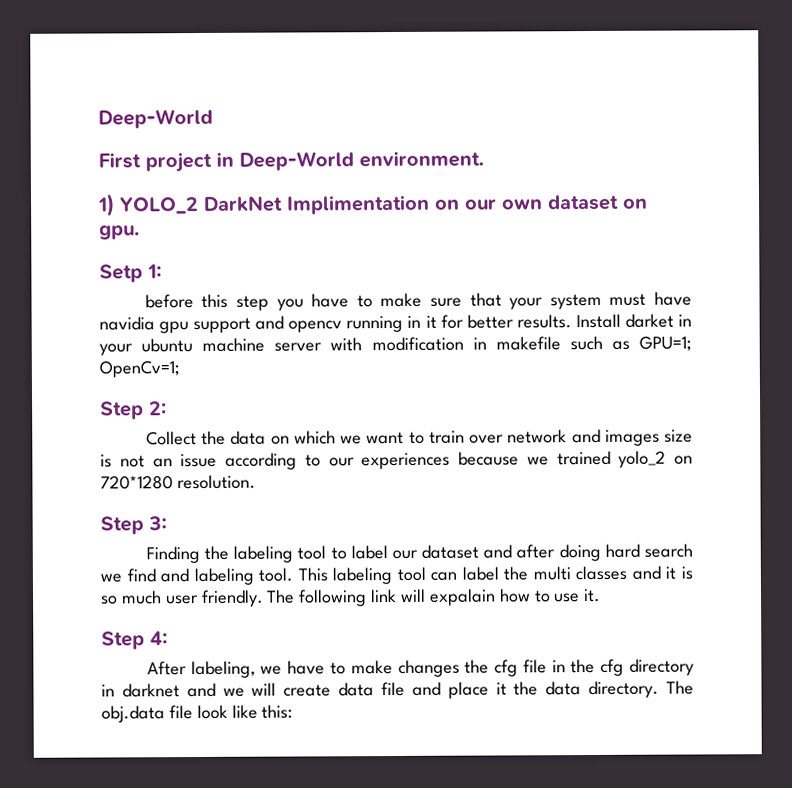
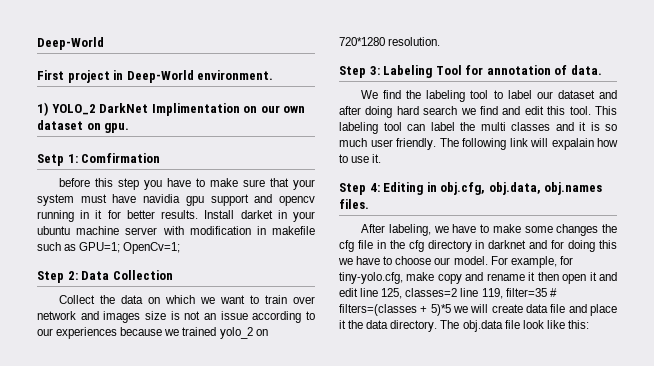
- Setp 1:
+ Setp 1: Comfirmation
- Step 2:
+ Step 2: Data Collection
- Step 3:
- Finding the labeling tool to label our dataset and after doing hard search we find and labeling tool.
+ Step 3: Labeling Tool for annotation of data.
+ We find the labeling tool to label our dataset and after doing hard search we find and edit this tool.
- Step 4:
+ Step 4: Editing in obj.cfg, obj.data, obj.names files.
- After labeling, we have to make changes the cfg file in the cfg directory in darknet and we will create data file and place it the data directory.
+ After labeling, we have to make some changes the cfg file in the cfg directory in darknet and for doing this we have to choose our model. For example, for tiny-yolo.cfg, make copy and rename it then open it and edit line 125, classes=2 line 119, filter=35 # filters=(classes + 5)*5 we will create data file and place it the data directory.

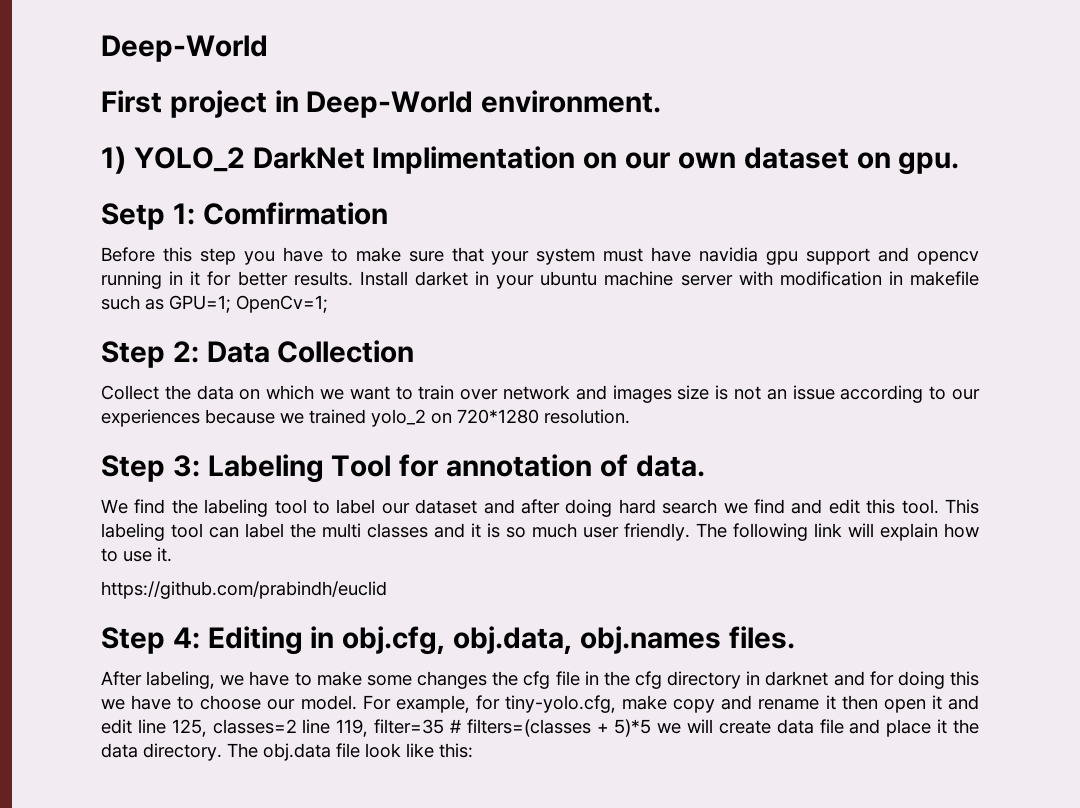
- before this step you have to make sure that your system must have navidia gpu support and opencv running in it for better results.
+ Before this step you have to make sure that your system must have navidia gpu support and opencv running in it for better results.
- The following link will expalain how to use it.
+ The following link will explain how to use it.
+ https://github.com/prabindh/euclid

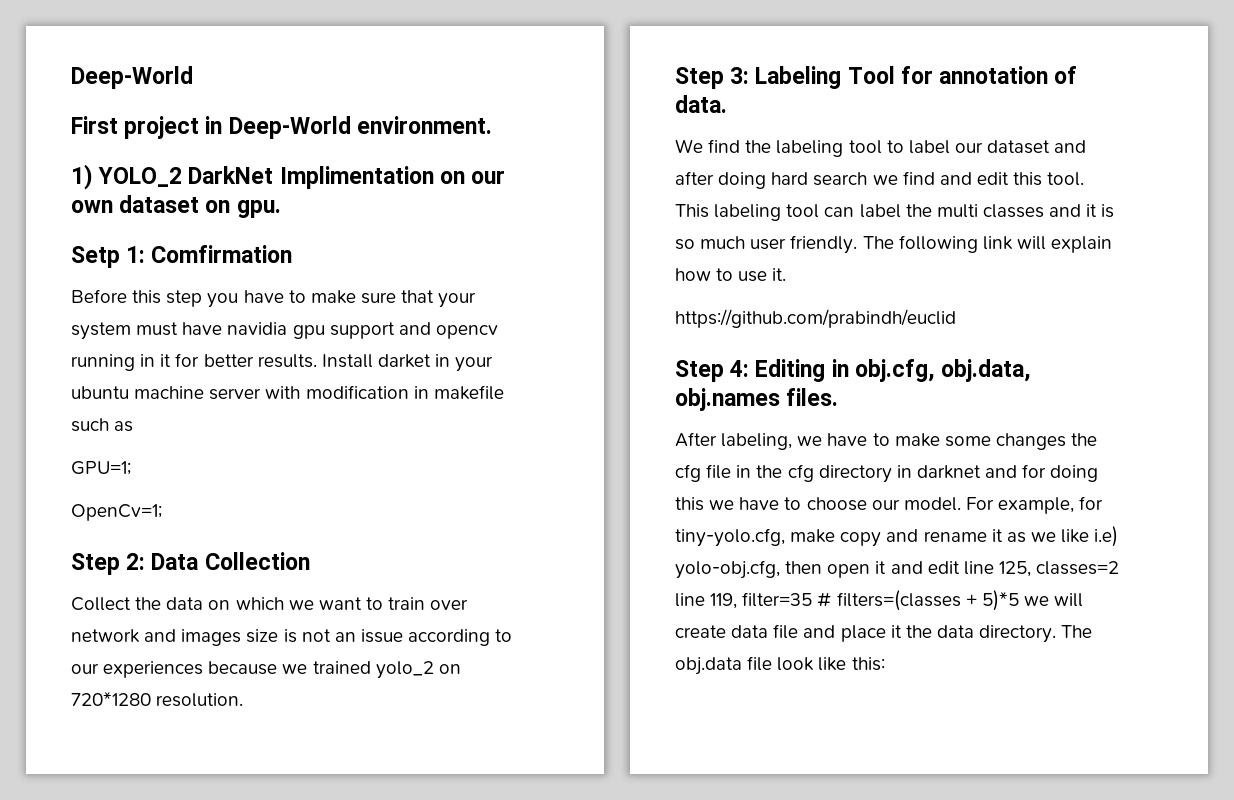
- Install darket in your ubuntu machine server with modification in makefile such as GPU=1; OpenCv=1;
+ Install darket in your ubuntu machine server with modification in makefile such as
+ GPU=1;
+ OpenCv=1;
- For example, for tiny-yolo.cfg, make copy and rename it then open it and edit line 125, classes=2 line 119, filter=35 # filters=(classes + 5)*5 we will create data file and place it the data directory.
+ For example, for tiny-yolo.cfg, make copy and rename it as we like i.e) yolo-obj.cfg, then open it and edit line 125, classes=2 line 119, filter=35 # filters=(classes + 5)*5 we will create data file and place it the data directory.

